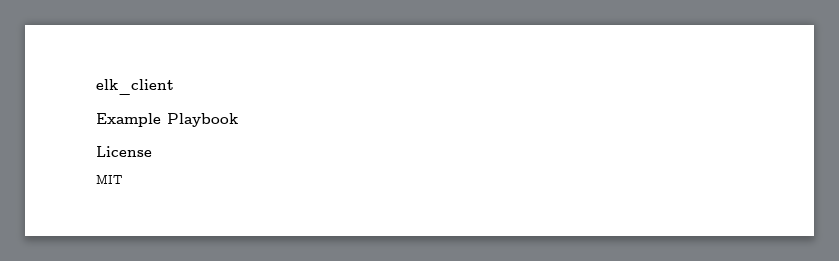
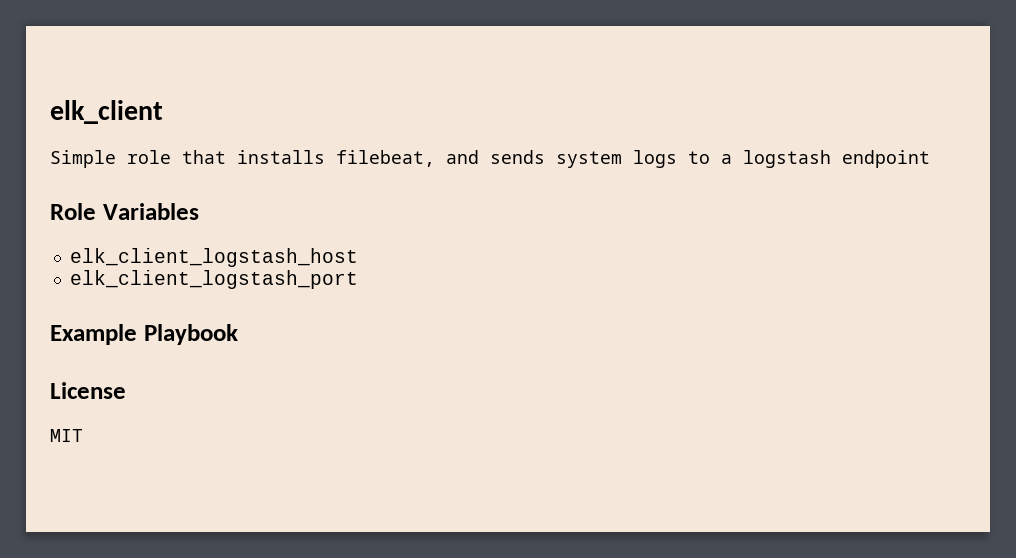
+ Simple role that installs filebeat, and sends system logs to a logstash endpoint
+ Role Variables
+ elk_client_logstash_host
+ elk_client_logstash_port

